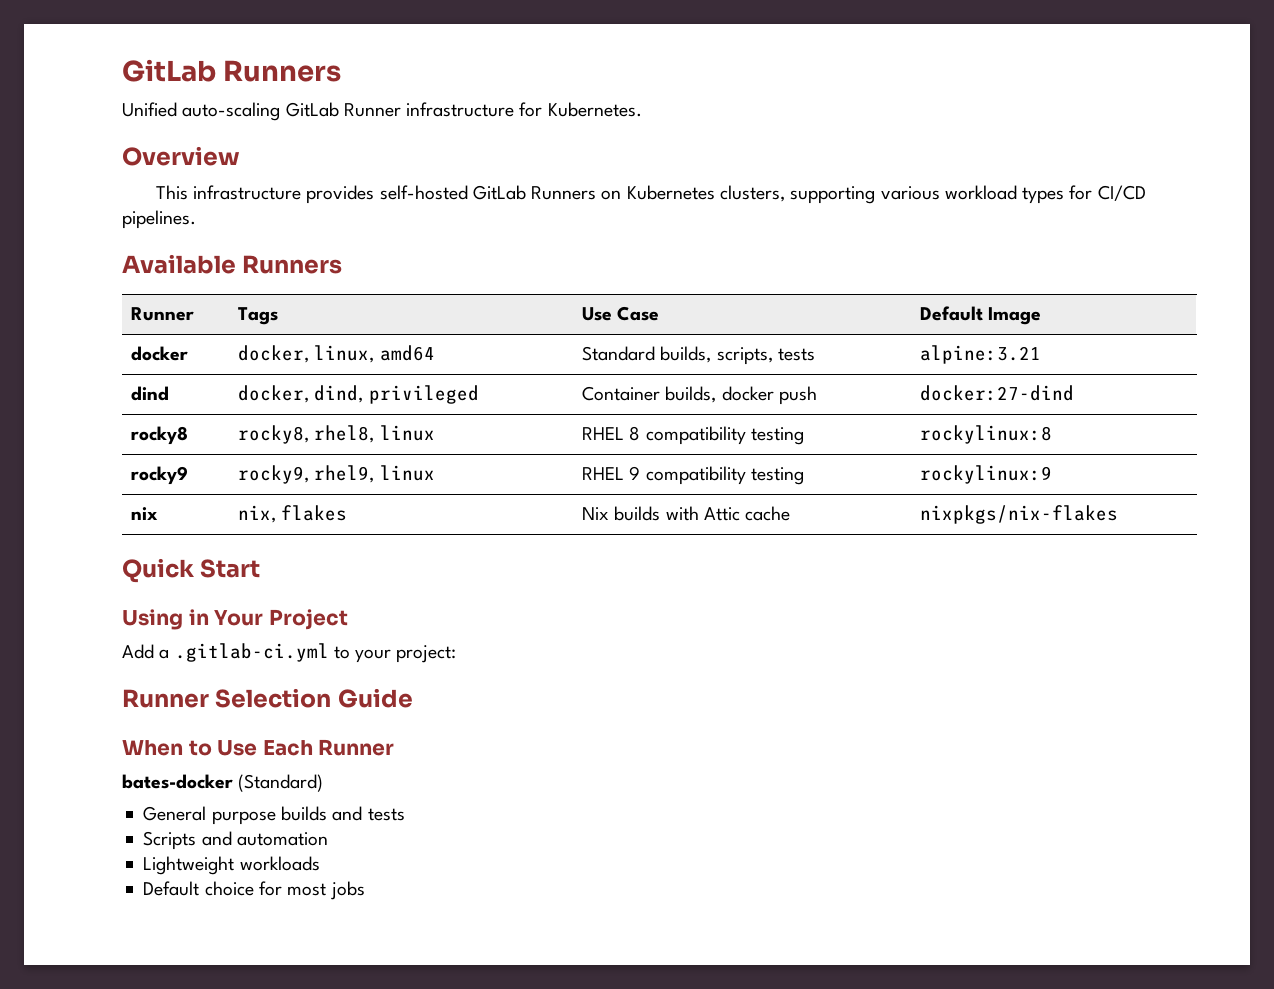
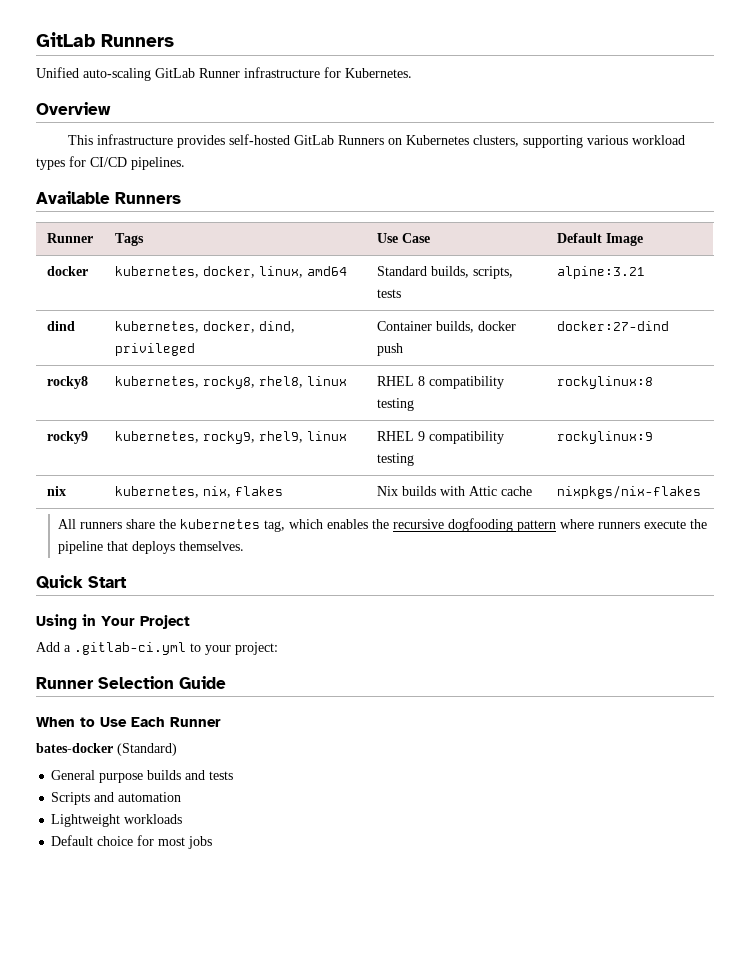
- docker | docker, linux, amd64 | Standard builds, scripts, tests | alpine:3.21
+ docker | kubernetes, docker, linux, amd64 | Standard builds, scripts, tests | alpine:3.21
- dind | docker, dind, privileged | Container builds, docker push | docker:27-dind
+ dind | kubernetes, docker, dind, privileged | Container builds, docker push | docker:27-dind
- rocky8 | rocky8, rhel8, linux | RHEL 8 compatibility testing | rockylinux:8
+ rocky8 | kubernetes, rocky8, rhel8, linux | RHEL 8 compatibility testing | rockylinux:8
- rocky9 | rocky9, rhel9, linux | RHEL 9 compatibility testing | rockylinux:9
+ rocky9 | kubernetes, rocky9, rhel9, linux | RHEL 9 compatibility testing | rockylinux:9
- nix | nix, flakes | Nix builds with Attic cache | nixpkgs/nix-flakes
+ nix | kubernetes, nix, flakes | Nix builds with Attic cache | nixpkgs/nix-flakes
+ All runners share the kubernetes tag, which enables the recursive dogfooding pattern where runners execute the pipeline that deploys themselves.

